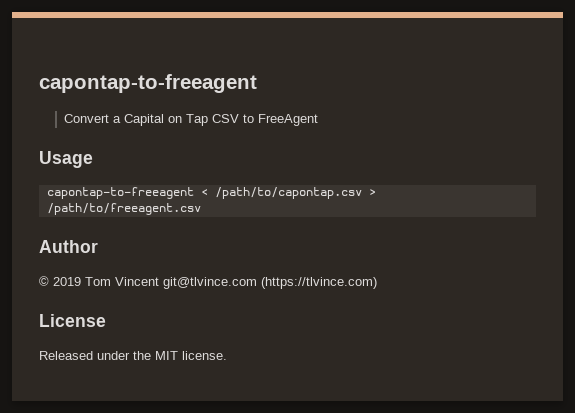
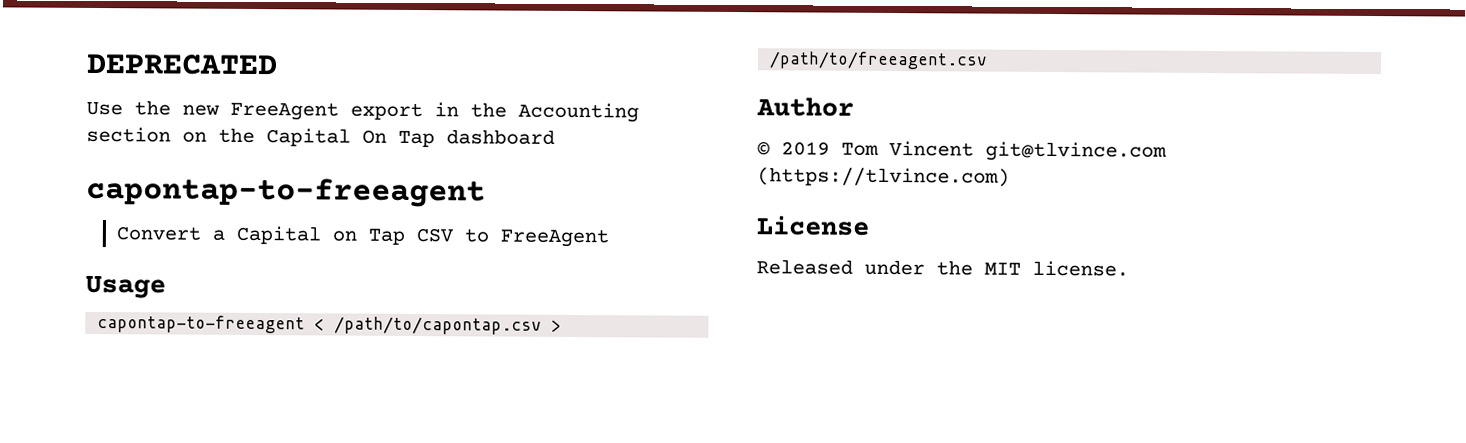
+ DEPRECATED
+ Use the new FreeAgent export in the Accounting section on the Capital On Tap dashboard

